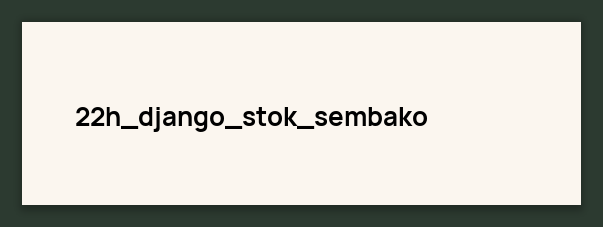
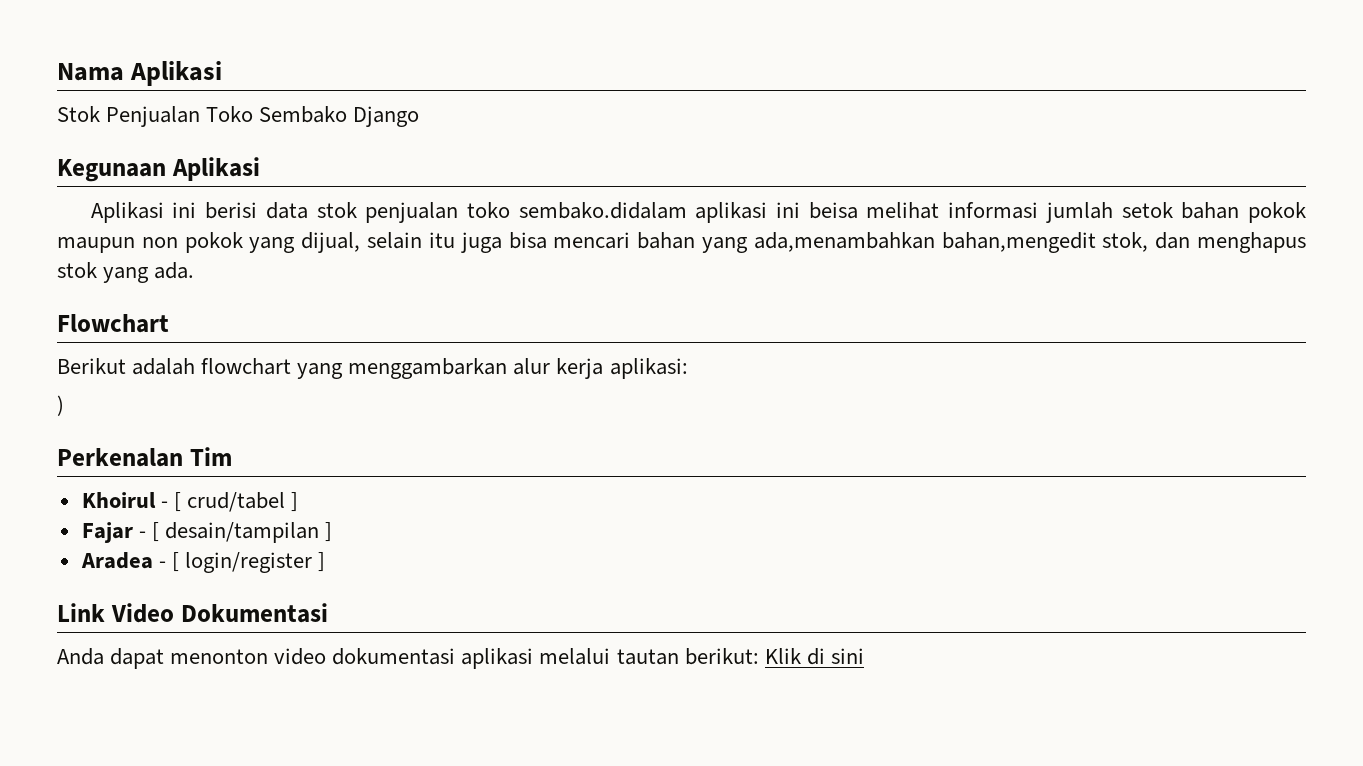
- 22h_django_stok_sembako
+ Nama Aplikasi
+ Stok Penjualan Toko Sembako Django
+ Kegunaan Aplikasi
+ Aplikasi ini berisi data stok penjualan toko sembako.didalam aplikasi ini beisa melihat informasi jumlah setok bahan pokok maupun non pokok yang dijual, selain itu juga bisa mencari bahan yang ada,menambahkan bahan,mengedit stok, dan menghapus stok yang ada.
+ Flowchart
+ Berikut adalah flowchart yang menggambarkan alur kerja aplikasi:
+ )
+ Perkenalan Tim
+ Khoirul - [ crud/tabel ]
+ Fajar - [ desain/tampilan ]
+ Aradea - [ login/register ]
+ Link Video Dokumentasi
+ Anda dapat menonton video dokumentasi aplikasi melalui tautan berikut: Klik di sini

